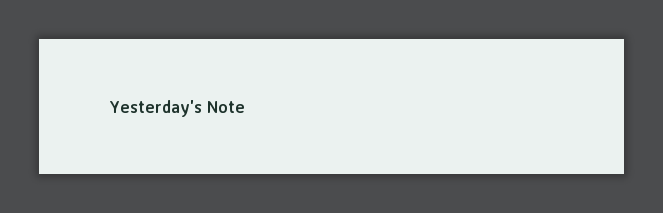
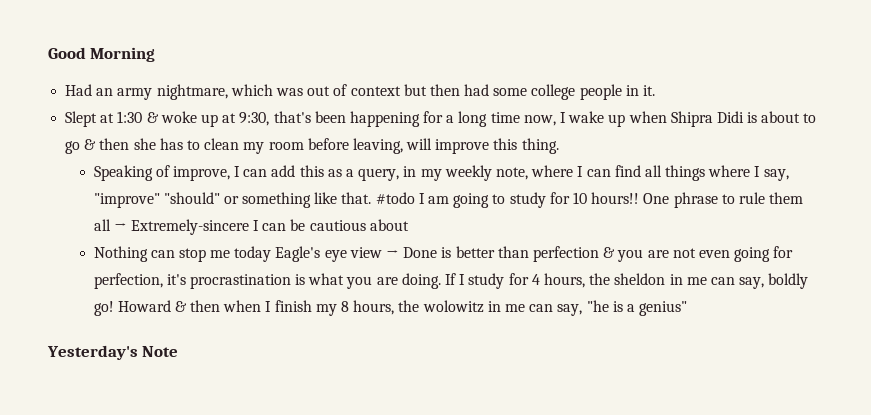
+ Good Morning
+ Had an army nightmare, which was out of context but then had some college people in it.
+ Slept at 1:30 & woke up at 9:30, that's been happening for a long time now, I wake up when Shipra Didi is about to go & then she has to clean my room before leaving, will improve this thing.
+ Speaking of improve, I can add this as a query, in my weekly note, where I can find all things where I say, "improve" "should" or something like that. #todo I am going to study for 10 hours!! One phrase to rule them all → Extremely-sincere I can be cautious about
+ Nothing can stop me today Eagle's eye view → Done is better than perfection & you are not even going for perfection, it's procrastination is what you are doing. If I study for 4 hours, the sheldon in me can say, boldly go! Howard & then when I finish my 8 hours, the wolowitz in me can say, "he is a genius"

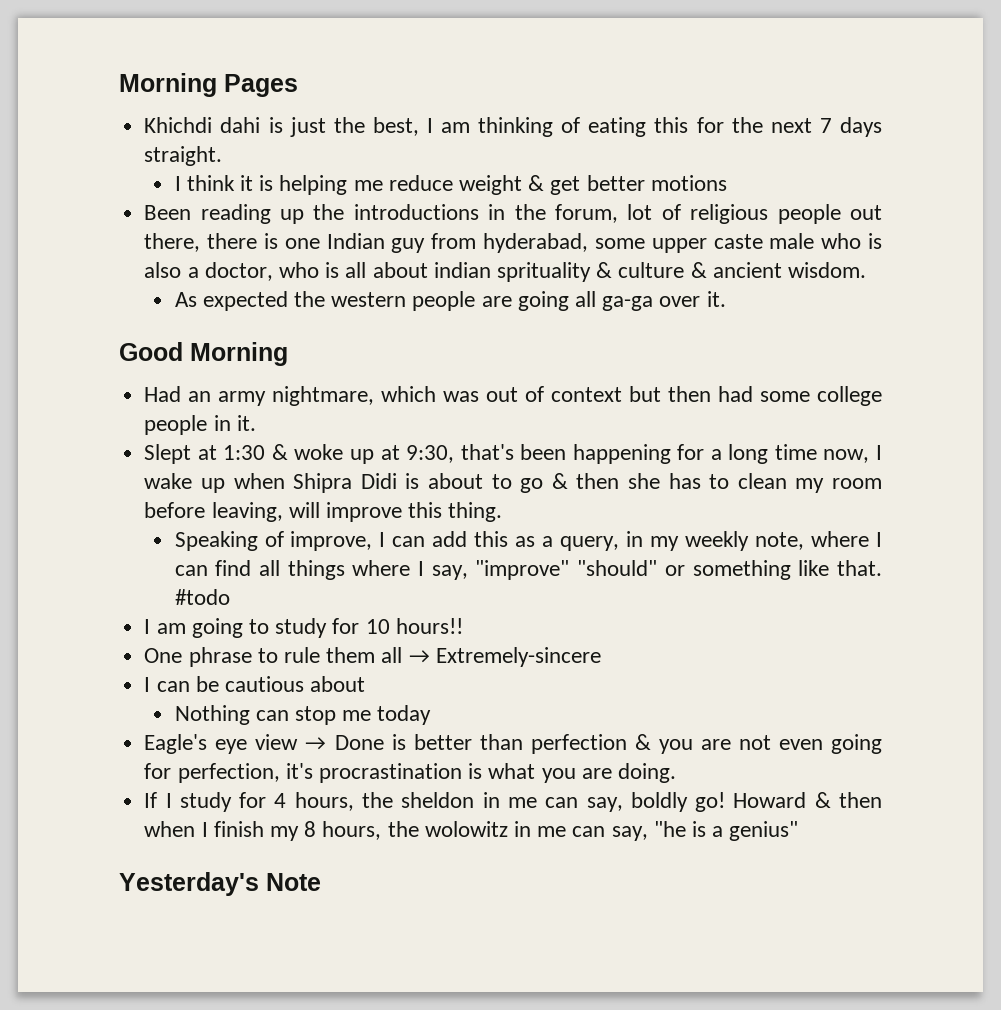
+ Morning Pages
+ Khichdi dahi is just the best, I am thinking of eating this for the next 7 days straight.
+ I think it is helping me reduce weight & get better motions
+ Been reading up the introductions in the forum, lot of religious people out there, there is one Indian guy from hyderabad, some upper caste male who is also a doctor, who is all about indian sprituality & culture & ancient wisdom.
+ As expected the western people are going all ga-ga over it.
- #todo I am going to study for 10 hours!! One phrase to rule them all → Extremely-sincere I can be cautious about
+ #todo
+ I am going to study for 10 hours!!
+ One phrase to rule them all → Extremely-sincere
+ I can be cautious about
- Nothing can stop me today Eagle's eye view → Done is better than perfection & you are not even going for perfection, it's procrastination is what you are doing. If I study for 4 hours, the sheldon in me can say, boldly go!
+ Nothing can stop me today
+ Eagle's eye view → Done is better than perfection & you are not even going for perfection, it's procrastination is what you are doing.
+ If I study for 4 hours, the sheldon in me can say, boldly go!

